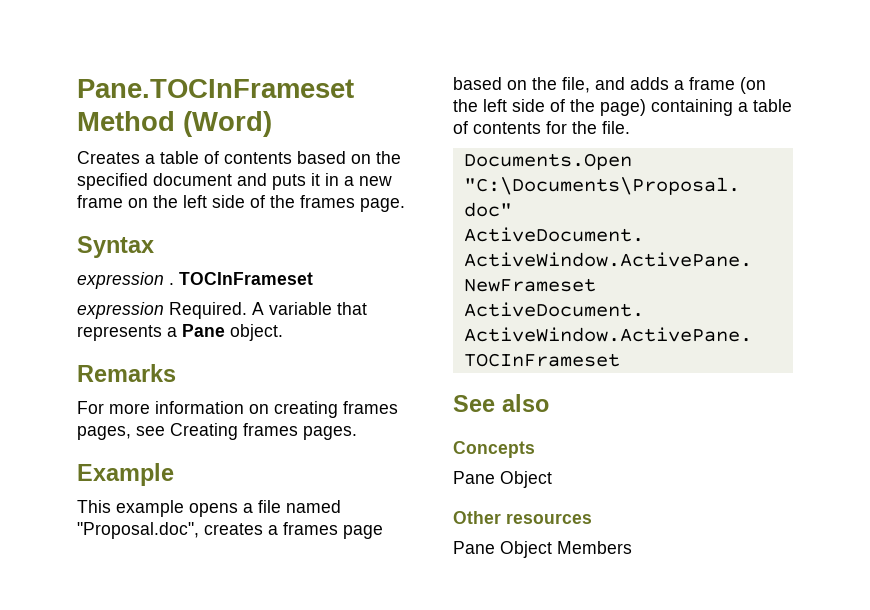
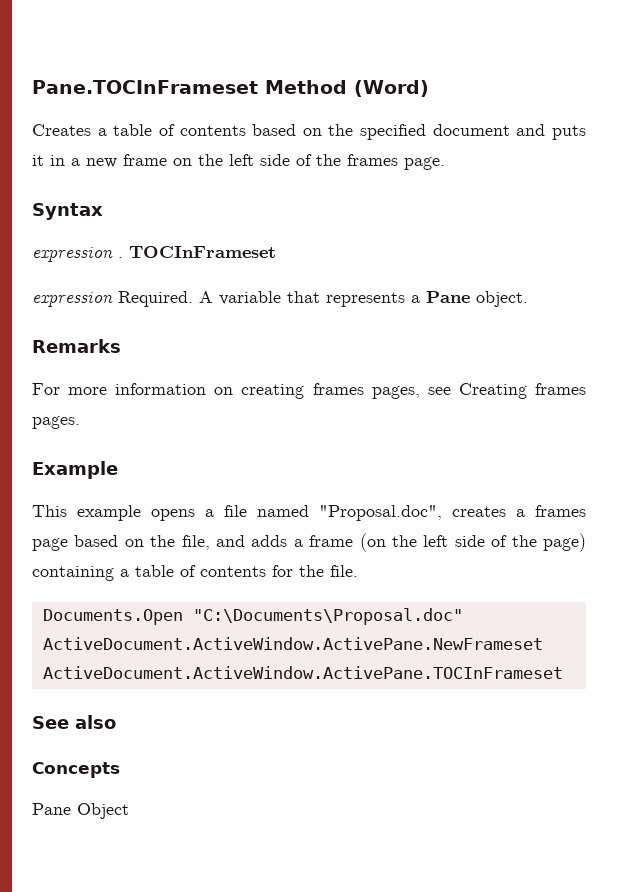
- Other resources
- Pane Object Members

